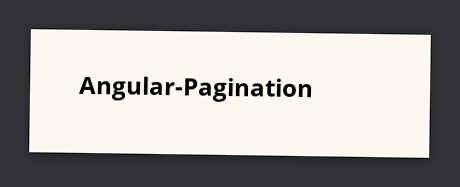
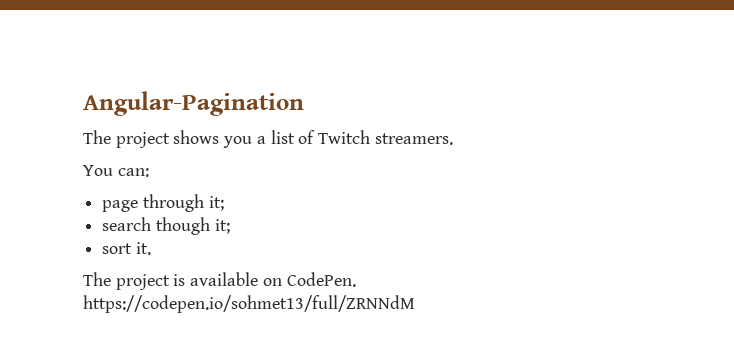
+ The project shows you a list of Twitch streamers.
+ You can:
+ page through it;
+ search though it;
+ sort it.
+ The project is available on CodePen. https://codepen.io/sohmet13/full/ZRNNdM

